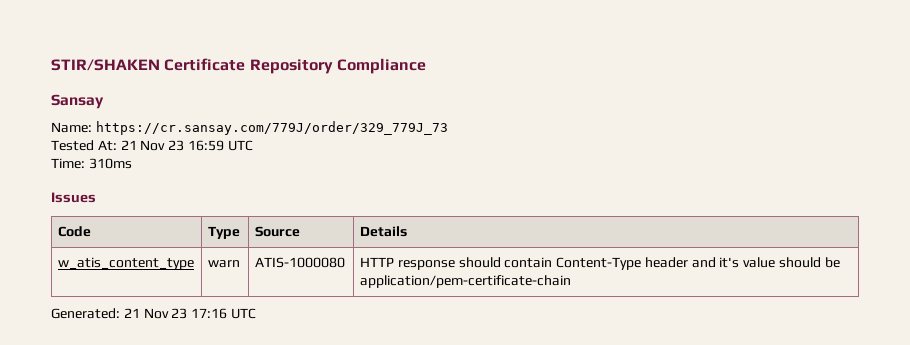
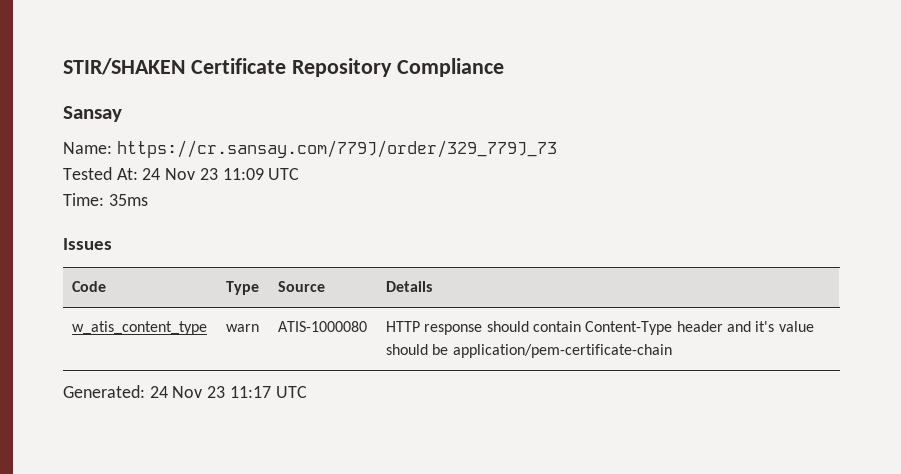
- Tested At: 21 Nov 23 16:59 UTC
+ Tested At: 24 Nov 23 11:09 UTC
- Time: 310ms
+ Time: 35ms
- Generated: 21 Nov 23 17:16 UTC
+ Generated: 24 Nov 23 11:17 UTC

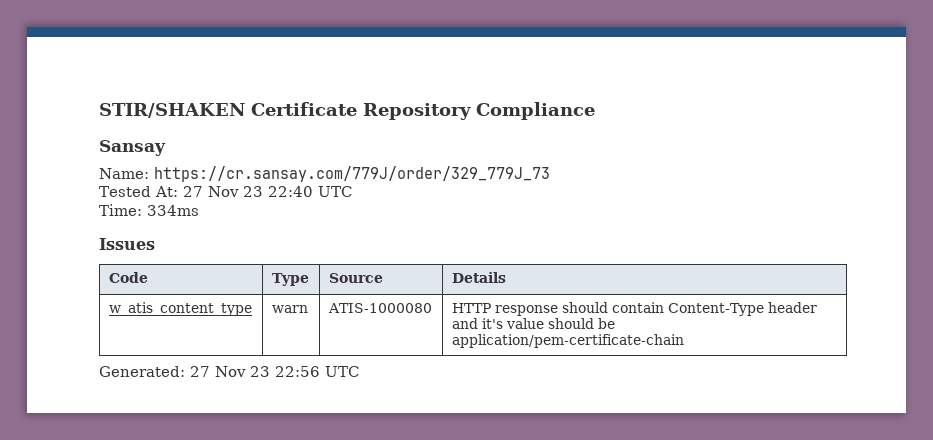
- Tested At: 24 Nov 23 11:09 UTC
+ Tested At: 27 Nov 23 22:40 UTC
- Time: 35ms
+ Time: 334ms
- Generated: 24 Nov 23 11:17 UTC
+ Generated: 27 Nov 23 22:56 UTC

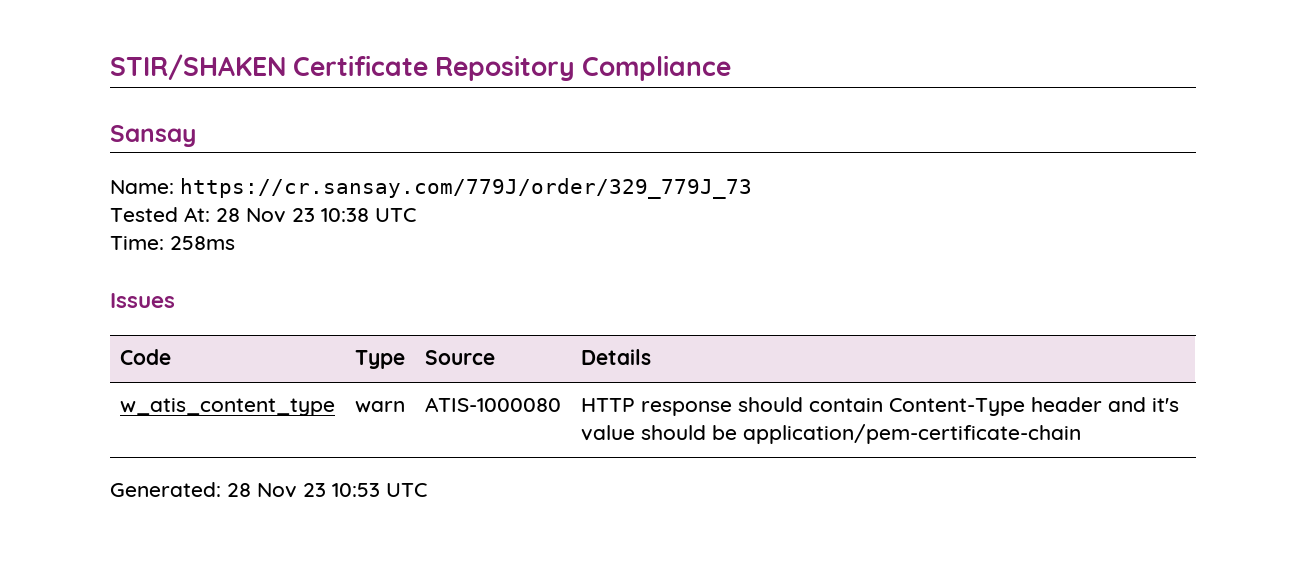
- Tested At: 27 Nov 23 22:40 UTC
+ Tested At: 28 Nov 23 10:38 UTC
- Time: 334ms
+ Time: 258ms
- Generated: 27 Nov 23 22:56 UTC
+ Generated: 28 Nov 23 10:53 UTC

